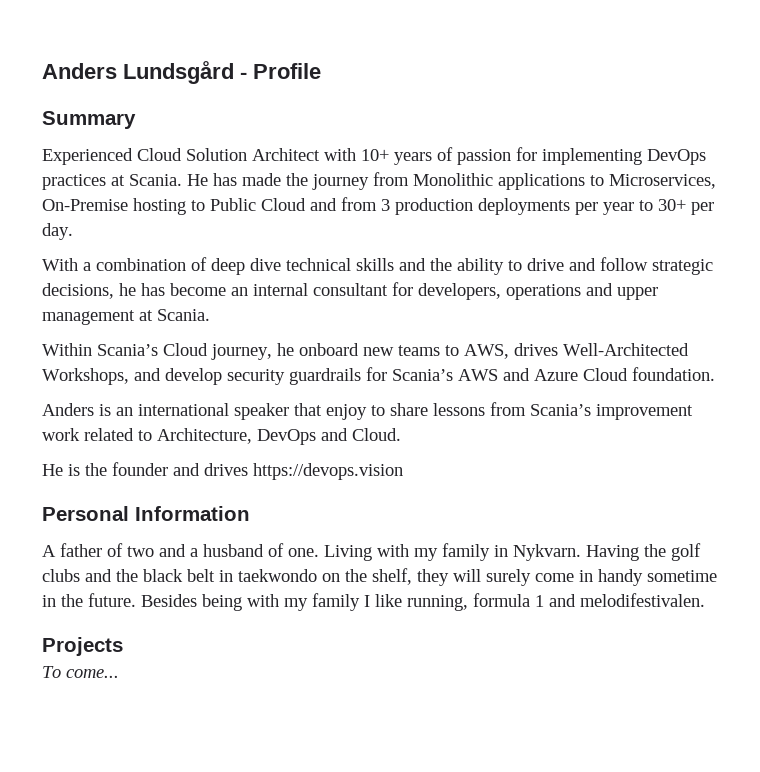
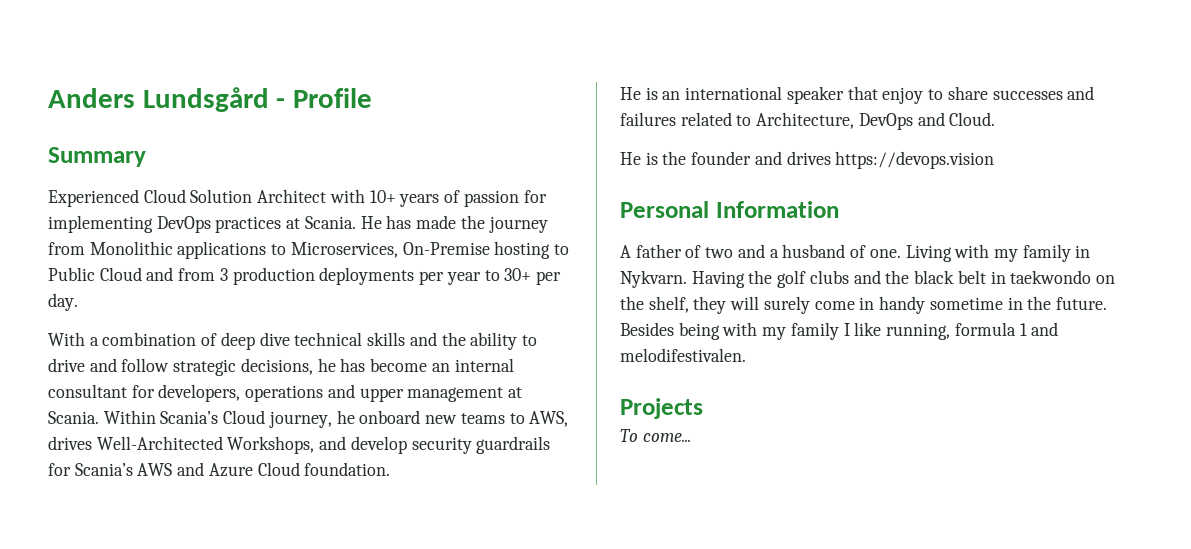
- With a combination of deep dive technical skills and the ability to drive and follow strategic decisions, he has become an internal consultant for developers, operations and upper management at Scania.
- Within Scania’s Cloud journey, he onboard new teams to AWS, drives Well-Architected Workshops, and develop security guardrails for Scania’s AWS and Azure Cloud foundation.
+ With a combination of deep dive technical skills and the ability to drive and follow strategic decisions, he has become an internal consultant for developers, operations and upper management at Scania. Within Scania’s Cloud journey, he onboard new teams to AWS, drives Well-Architected Workshops, and develop security guardrails for Scania’s AWS and Azure Cloud foundation.
- Anders is an international speaker that enjoy to share lessons from Scania’s improvement work related to Architecture, DevOps and Cloud.
+ He is an international speaker that enjoy to share successes and failures related to Architecture, DevOps and Cloud.

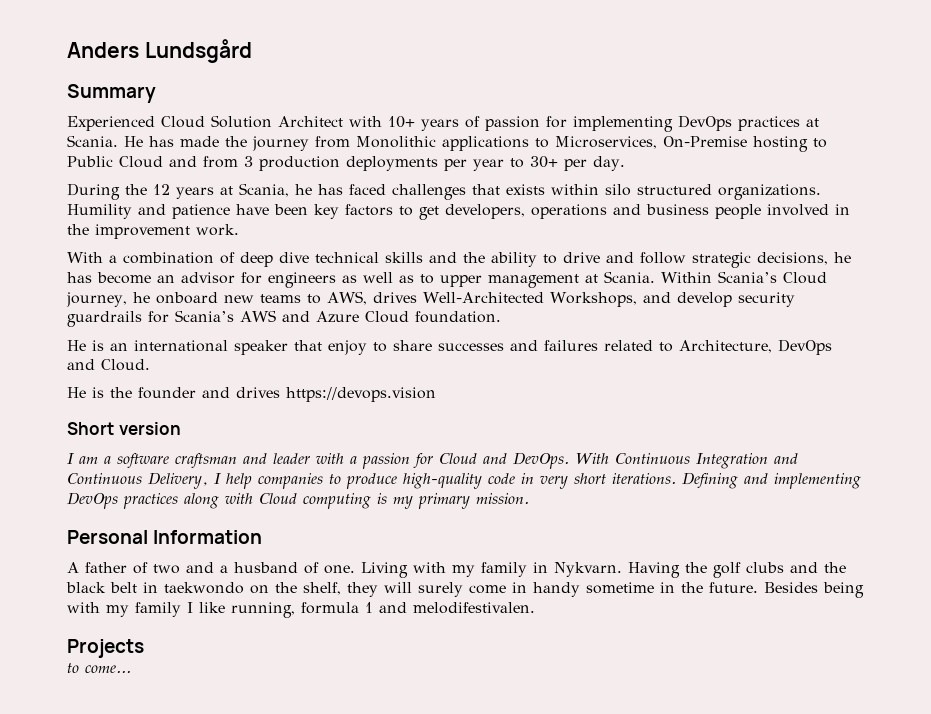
- Anders Lundsgård - Profile
+ Anders Lundsgård
+ During the 12 years at Scania, he has faced challenges that exists within silo structured organizations. Humility and patience have been key factors to get developers, operations and business people involved in the improvement work.
- With a combination of deep dive technical skills and the ability to drive and follow strategic decisions, he has become an internal consultant for developers, operations and upper management at Scania.
+ With a combination of deep dive technical skills and the ability to drive and follow strategic decisions, he has become an advisor for engineers as well as to upper management at Scania.
+ Short version
+ I am a software craftsman and leader with a passion for Cloud and DevOps. With Continuous Integration and Continuous Delivery, I help companies to produce high-quality code in very short iterations. Defining and implementing DevOps practices along with Cloud computing is my primary mission.
- To come...
+ to come...

